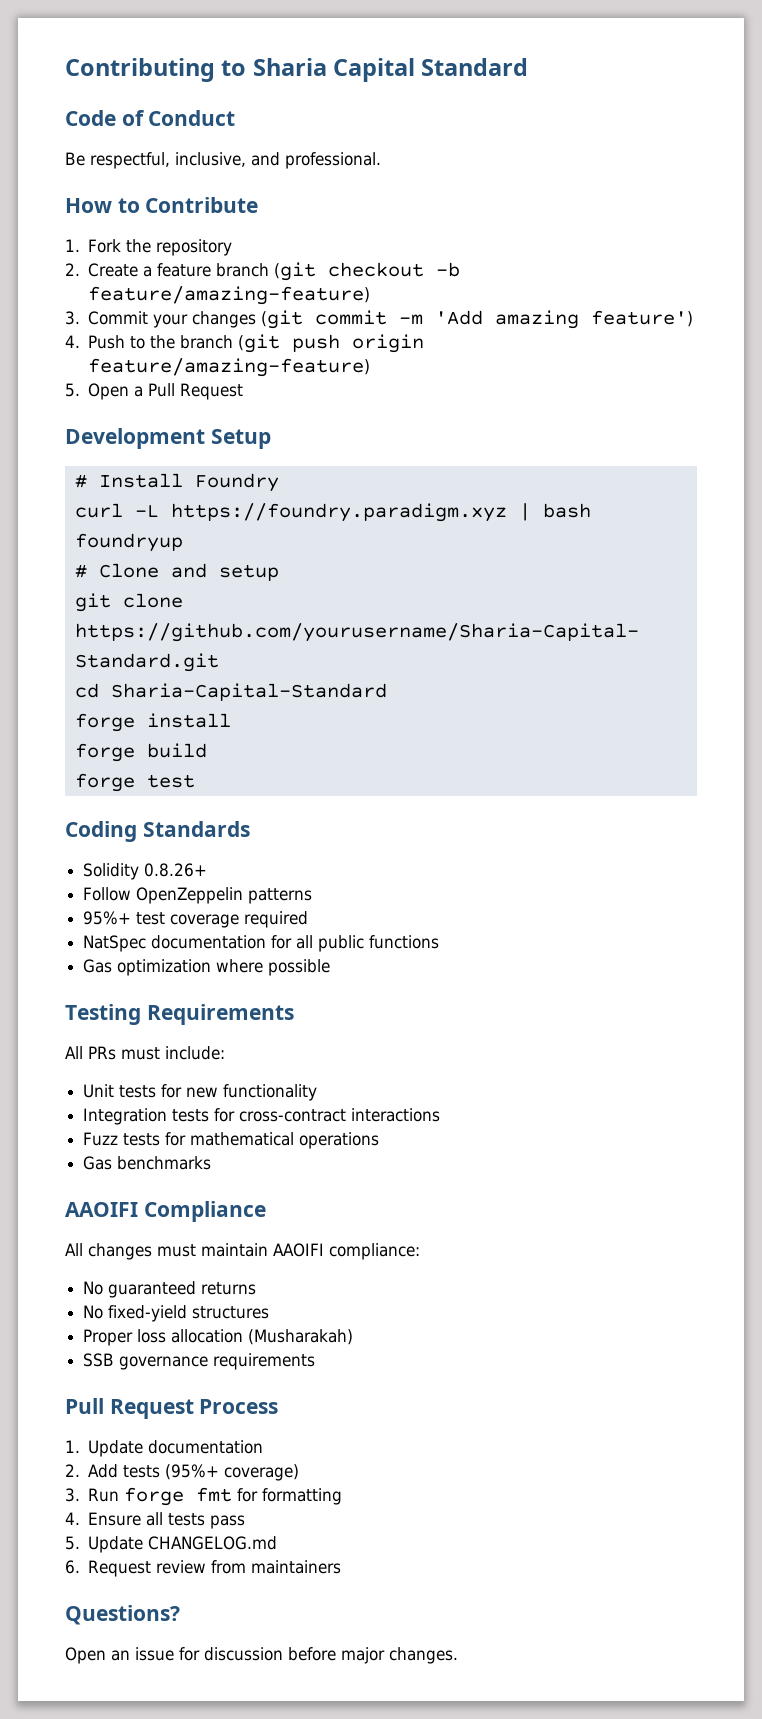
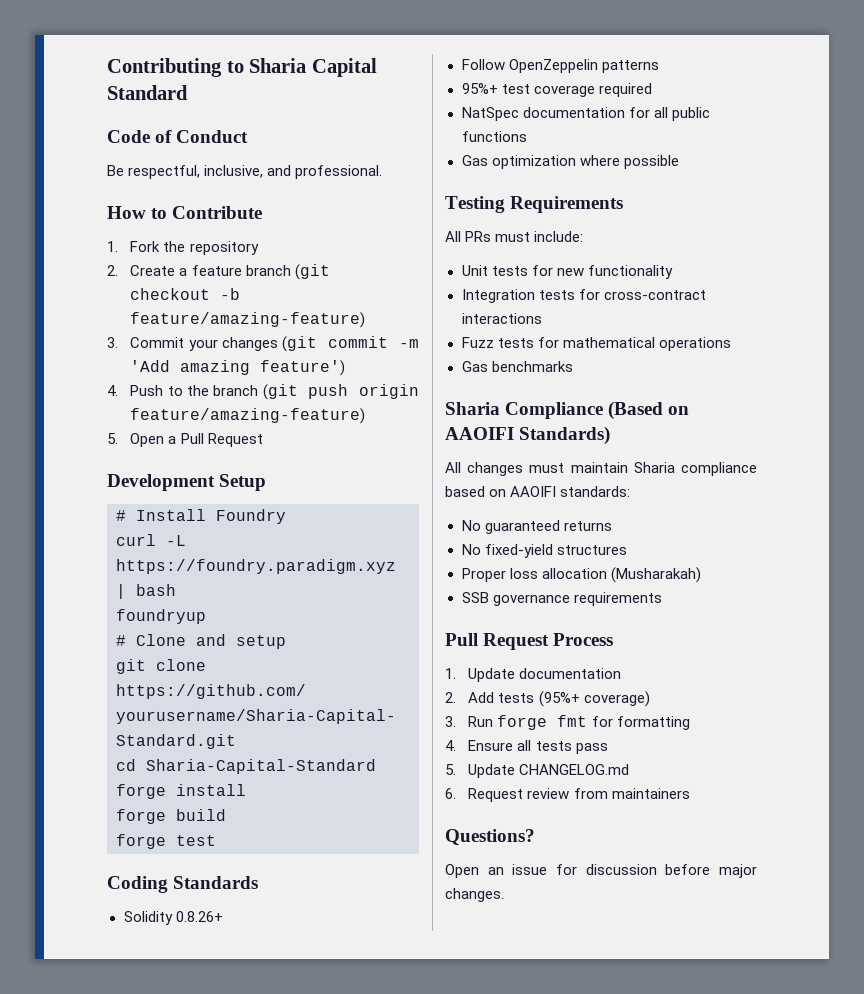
- AAOIFI Compliance
- All changes must maintain AAOIFI compliance:
+ Sharia Compliance (Based on AAOIFI Standards)
+ All changes must maintain Sharia compliance based on AAOIFI standards:

